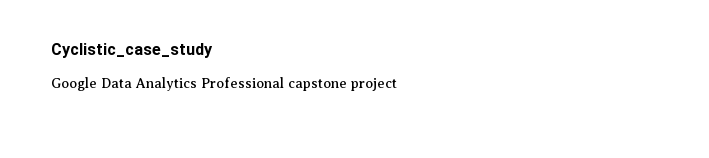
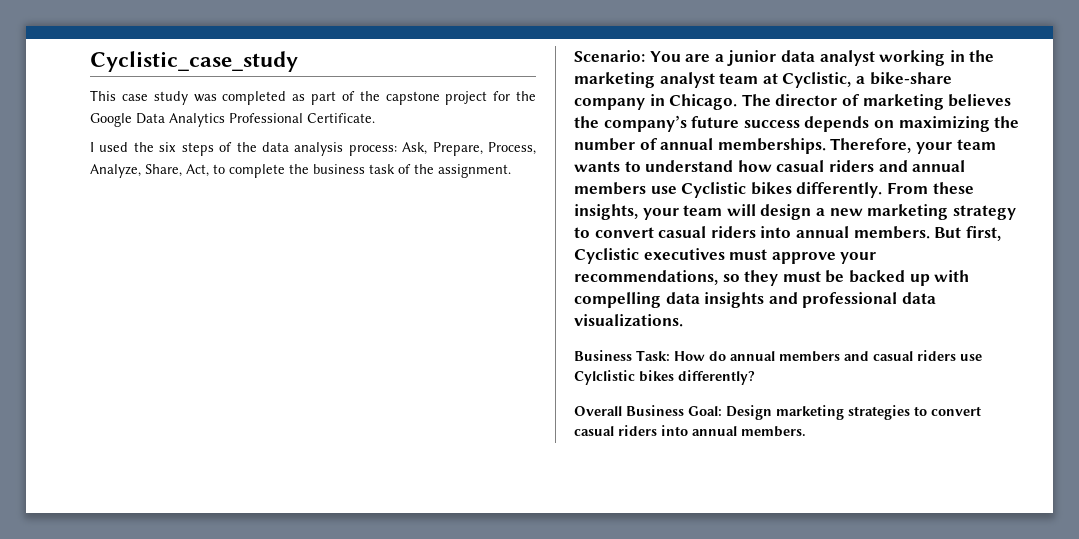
- Google Data Analytics Professional capstone project
+ This case study was completed as part of the capstone project for the Google Data Analytics Professional Certificate.
+ I used the six steps of the data analysis process: Ask, Prepare, Process, Analyze, Share, Act, to complete the business task of the assignment.
+ Scenario: You are a junior data analyst working in the marketing analyst team at Cyclistic, a bike-share company in Chicago. The director of marketing believes the company’s future success depends on maximizing the number of annual memberships. Therefore, your team wants to understand how casual riders and annual members use Cyclistic bikes differently. From these insights, your team will design a new marketing strategy to convert casual riders into annual members. But first, Cyclistic executives must approve your recommendations, so they must be backed up with compelling data insights and professional data visualizations.
+ Business Task: How do annual members and casual riders use Cylclistic bikes differently?
+ Overall Business Goal: Design marketing strategies to convert casual riders into annual members.

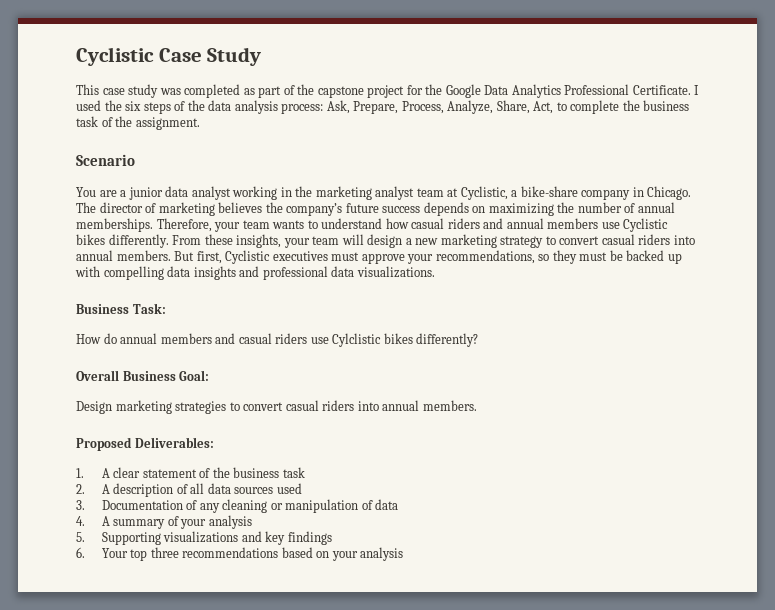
- Cyclistic_case_study
+ Cyclistic Case Study
- This case study was completed as part of the capstone project for the Google Data Analytics Professional Certificate.
- I used the six steps of the data analysis process: Ask, Prepare, Process, Analyze, Share, Act, to complete the business task of the assignment.
+ This case study was completed as part of the capstone project for the Google Data Analytics Professional Certificate. I used the six steps of the data analysis process: Ask, Prepare, Process, Analyze, Share, Act, to complete the business task of the assignment.
- Scenario: You are a junior data analyst working in the marketing analyst team at Cyclistic, a bike-share company in Chicago.
+ Scenario
+ You are a junior data analyst working in the marketing analyst team at Cyclistic, a bike-share company in Chicago.
- Business Task: How do annual members and casual riders use Cylclistic bikes differently?
+ Business Task:
+ How do annual members and casual riders use Cylclistic bikes differently?
- Overall Business Goal: Design marketing strategies to convert casual riders into annual members.
+ Overall Business Goal:
+ Design marketing strategies to convert casual riders into annual members.
+ Proposed Deliverables:
+ 1. A clear statement of the business task
+ 2. A description of all data sources used
+ 3. Documentation of any cleaning or manipulation of data
+ 4. A summary of your analysis
+ 5. Supporting visualizations and key findings
+ 6. Your top three recommendations based on your analysis

